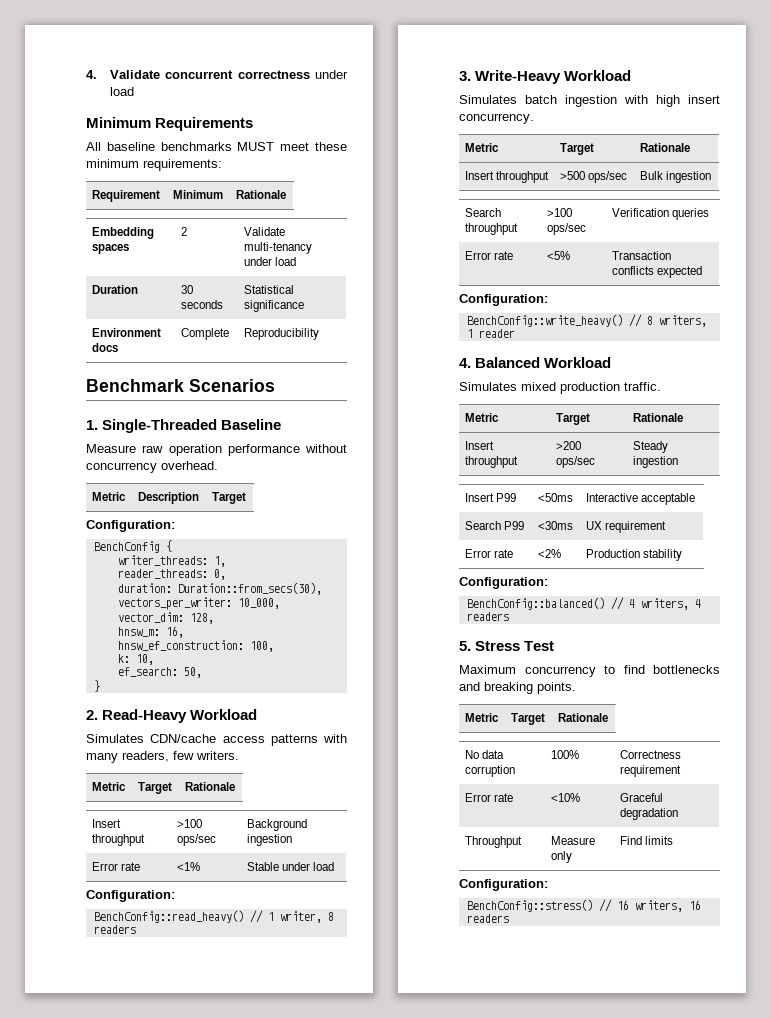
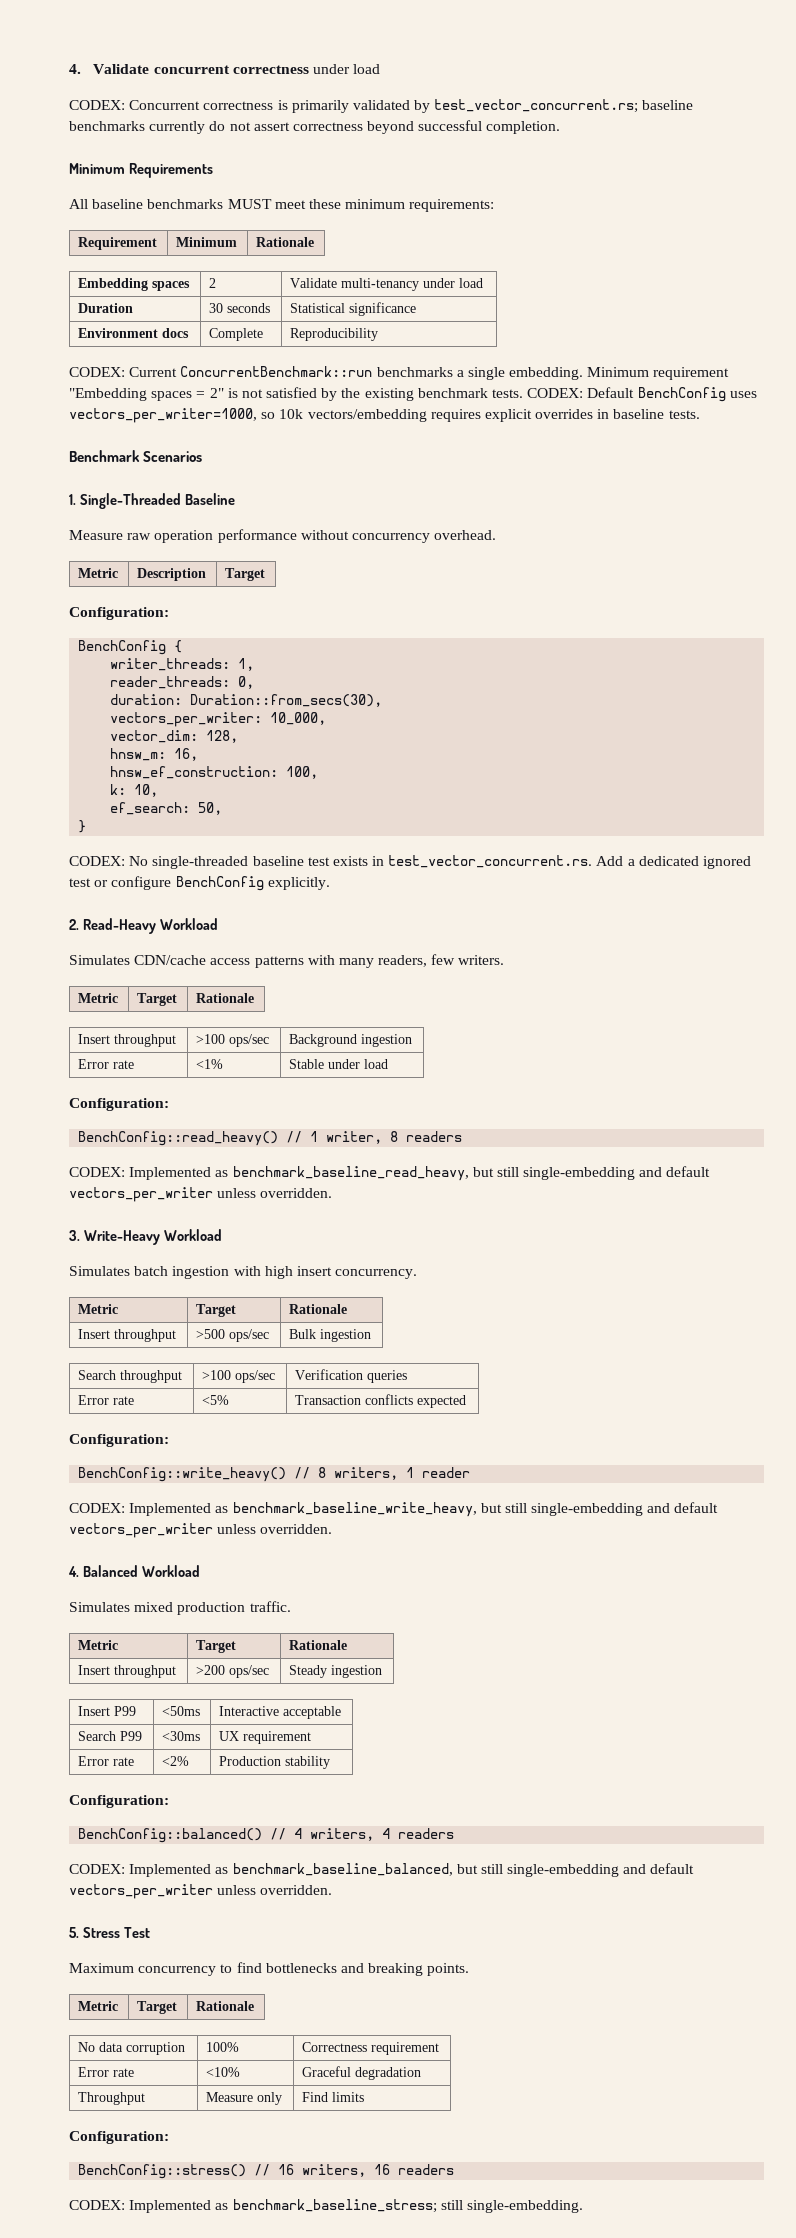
+ CODEX: Concurrent correctness is primarily validated by test_vector_concurrent.rs; baseline benchmarks currently do not assert correctness beyond successful completion.
+ CODEX: Current ConcurrentBenchmark::run benchmarks a single embedding. Minimum requirement "Embedding spaces = 2" is not satisfied by the existing benchmark tests. CODEX: Default BenchConfig uses vectors_per_writer=1000, so 10k vectors/embedding requires explicit overrides in baseline tests.
+ CODEX: No single-threaded baseline test exists in test_vector_concurrent.rs. Add a dedicated ignored test or configure BenchConfig explicitly.
+ CODEX: Implemented as benchmark_baseline_read_heavy, but still single-embedding and default vectors_per_writer unless overridden.
+ CODEX: Implemented as benchmark_baseline_write_heavy, but still single-embedding and default vectors_per_writer unless overridden.
+ CODEX: Implemented as benchmark_baseline_balanced, but still single-embedding and default vectors_per_writer unless overridden.
+ CODEX: Implemented as benchmark_baseline_stress; still single-embedding.

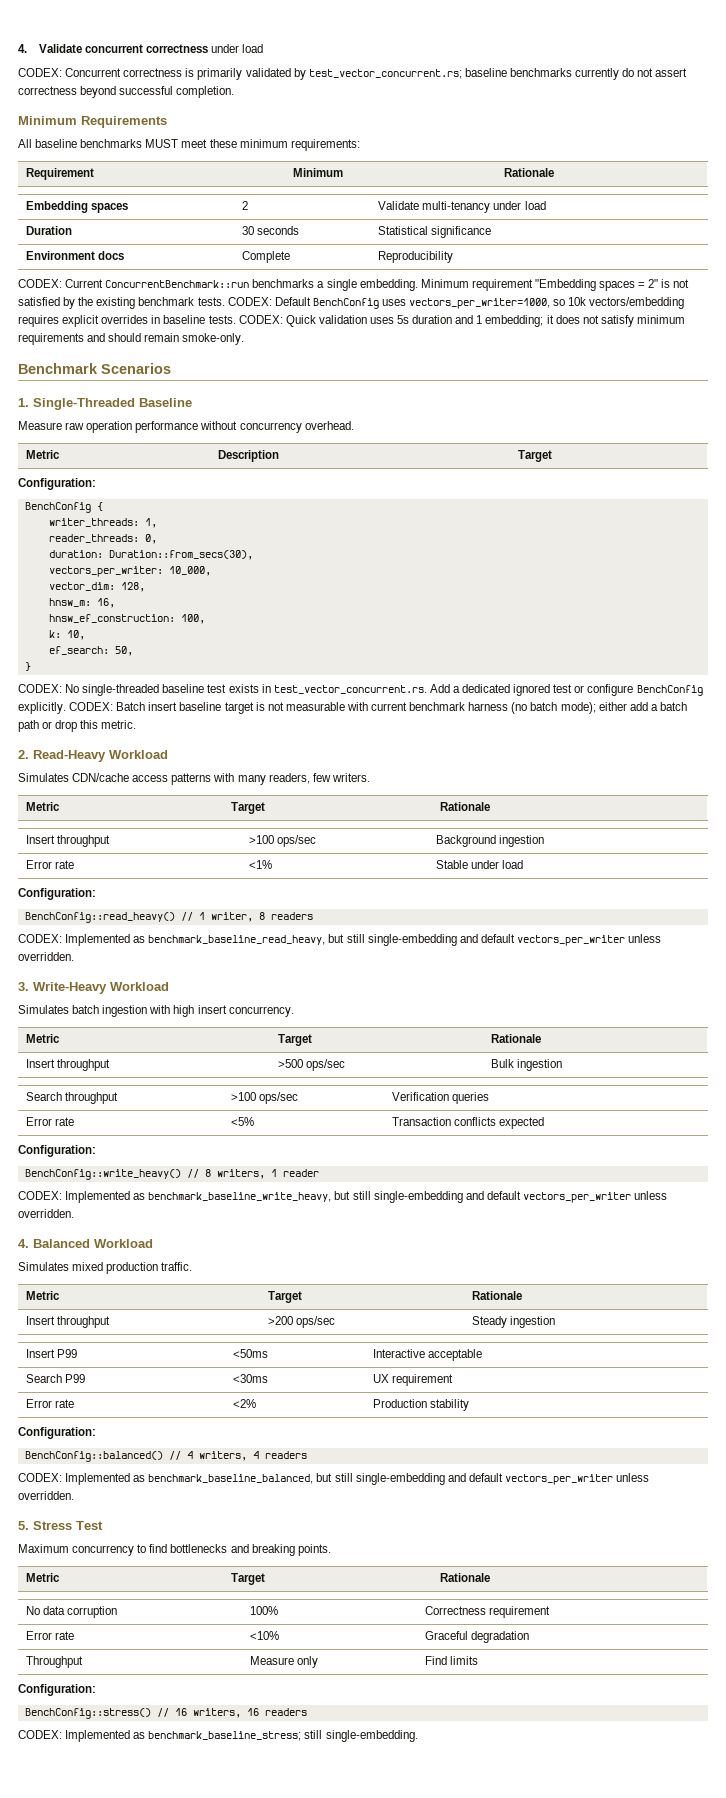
+ CODEX: Quick validation uses 5s duration and 1 embedding; it does not satisfy minimum requirements and should remain smoke-only.
+ CODEX: Batch insert baseline target is not measurable with current benchmark harness (no batch mode); either add a batch path or drop this metric.

